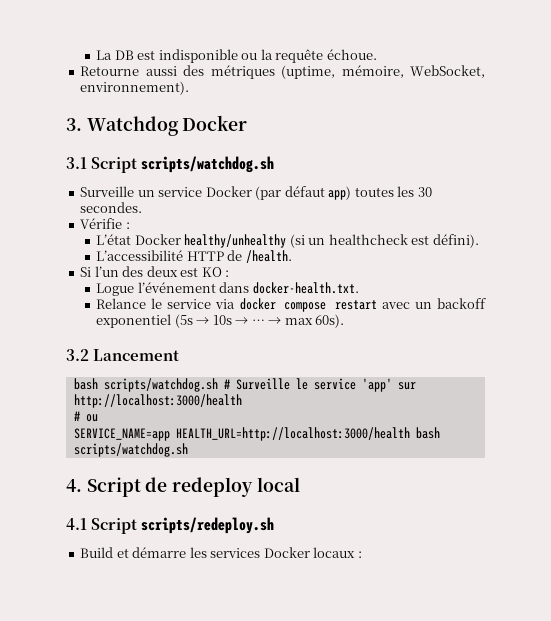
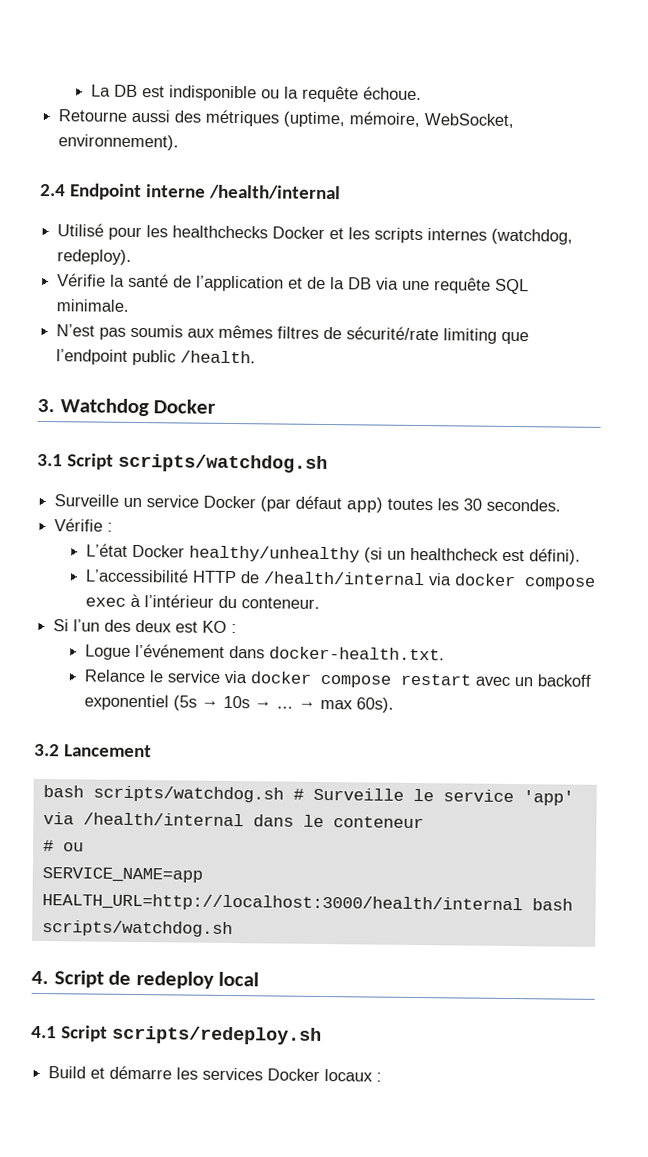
+ 2.4 Endpoint interne /health/internal
+ Utilisé pour les healthchecks Docker et les scripts internes (watchdog, redeploy).
+ Vérifie la santé de l’application et de la DB via une requête SQL minimale.
+ N’est pas soumis aux mêmes filtres de sécurité/rate limiting que l’endpoint public /health.
- L’accessibilité HTTP de /health.
+ L’accessibilité HTTP de /health/internal via docker compose exec à l’intérieur du conteneur.
- bash scripts/watchdog.sh # Surveille le service 'app' sur http://localhost:3000/health
+ bash scripts/watchdog.sh # Surveille le service 'app' via /health/internal dans le conteneur
- SERVICE_NAME=app HEALTH_URL=http://localhost:3000/health bash scripts/watchdog.sh
+ SERVICE_NAME=app HEALTH_URL=http://localhost:3000/health/internal bash scripts/watchdog.sh

